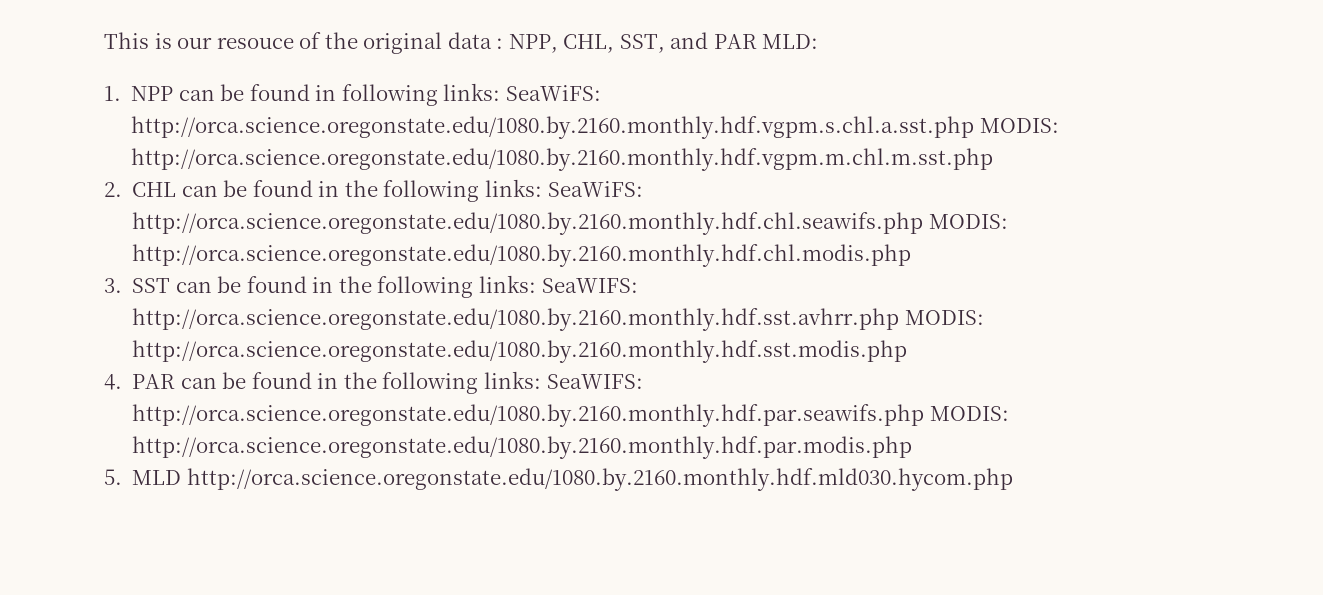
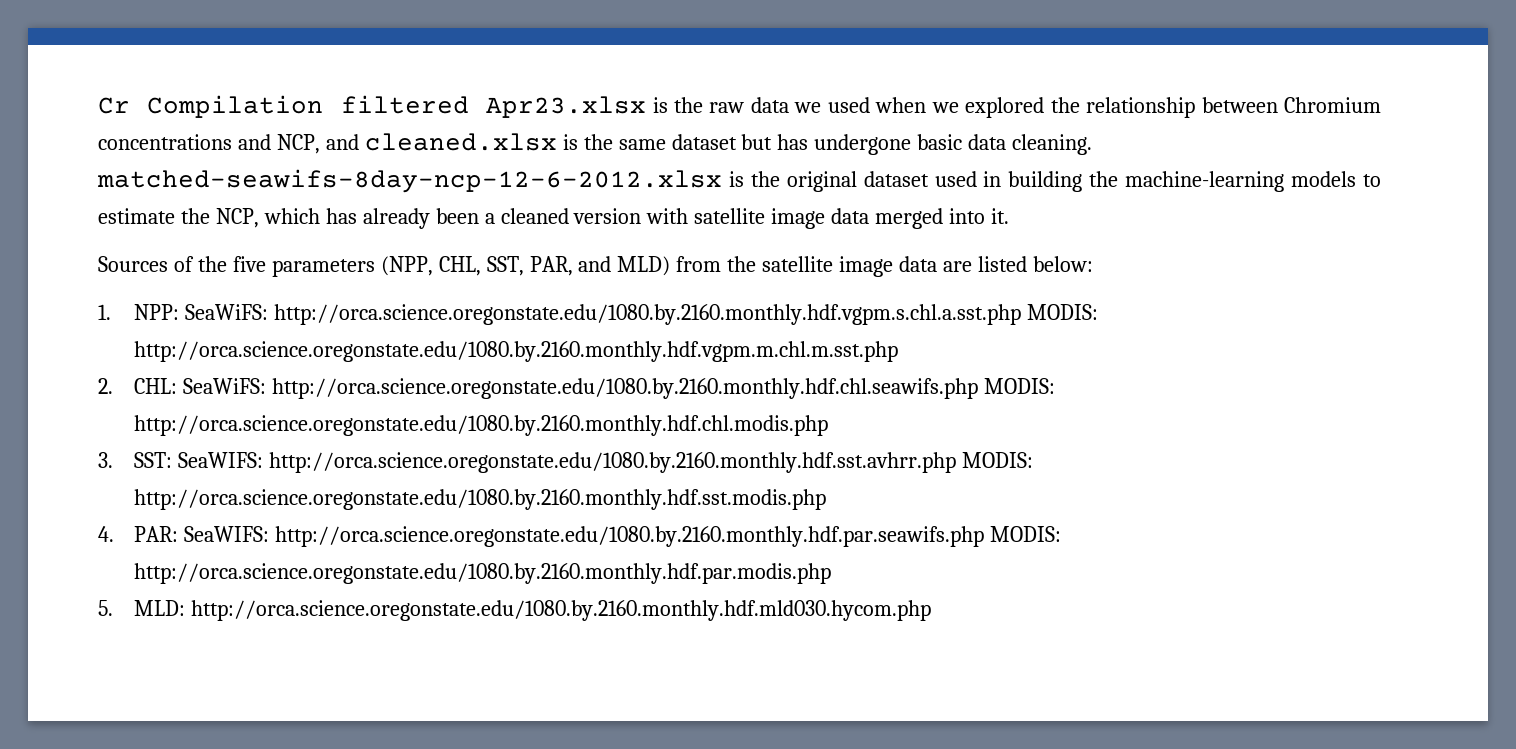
- This is our resouce of the original data : NPP, CHL, SST, and PAR MLD:
- 1. NPP can be found in following links: SeaWiFS: http://orca.science.oregonstate.edu/1080.by.2160.monthly.hdf.vgpm.s.chl.a.sst.php MODIS: http://orca.science.oregonstate.edu/1080.by.2160.monthly.hdf.vgpm.m.chl.m.sst.php
+ Cr Compilation filtered Apr23.xlsx is the raw data we used when we explored the relationship between Chromium concentrations and NCP, and cleaned.xlsx is the same dataset but has undergone basic data cleaning. matched-seawifs-8day-ncp-12-6-2012.xlsx is the original dataset used in building the machine-learning models to estimate the NCP, which has already been a cleaned version with satellite image data merged into it.
+ Sources of the five parameters (NPP, CHL, SST, PAR, and MLD) from the satellite image data are listed below:
+ 1. NPP: SeaWiFS: http://orca.science.oregonstate.edu/1080.by.2160.monthly.hdf.vgpm.s.chl.a.sst.php MODIS: http://orca.science.oregonstate.edu/1080.by.2160.monthly.hdf.vgpm.m.chl.m.sst.php
- 2. CHL can be found in the following links: SeaWiFS: http://orca.science.oregonstate.edu/1080.by.2160.monthly.hdf.chl.seawifs.php MODIS: http://orca.science.oregonstate.edu/1080.by.2160.monthly.hdf.chl.modis.php
+ 2. CHL: SeaWiFS: http://orca.science.oregonstate.edu/1080.by.2160.monthly.hdf.chl.seawifs.php MODIS: http://orca.science.oregonstate.edu/1080.by.2160.monthly.hdf.chl.modis.php
- 3. SST can be found in the following links: SeaWIFS: http://orca.science.oregonstate.edu/1080.by.2160.monthly.hdf.sst.avhrr.php MODIS: http://orca.science.oregonstate.edu/1080.by.2160.monthly.hdf.sst.modis.php
+ 3. SST: SeaWIFS: http://orca.science.oregonstate.edu/1080.by.2160.monthly.hdf.sst.avhrr.php MODIS: http://orca.science.oregonstate.edu/1080.by.2160.monthly.hdf.sst.modis.php
- 4. PAR can be found in the following links: SeaWIFS: http://orca.science.oregonstate.edu/1080.by.2160.monthly.hdf.par.seawifs.php MODIS: http://orca.science.oregonstate.edu/1080.by.2160.monthly.hdf.par.modis.php
+ 4. PAR: SeaWIFS: http://orca.science.oregonstate.edu/1080.by.2160.monthly.hdf.par.seawifs.php MODIS: http://orca.science.oregonstate.edu/1080.by.2160.monthly.hdf.par.modis.php
- 5. MLD http://orca.science.oregonstate.edu/1080.by.2160.monthly.hdf.mld030.hycom.php
+ 5. MLD: http://orca.science.oregonstate.edu/1080.by.2160.monthly.hdf.mld030.hycom.php

